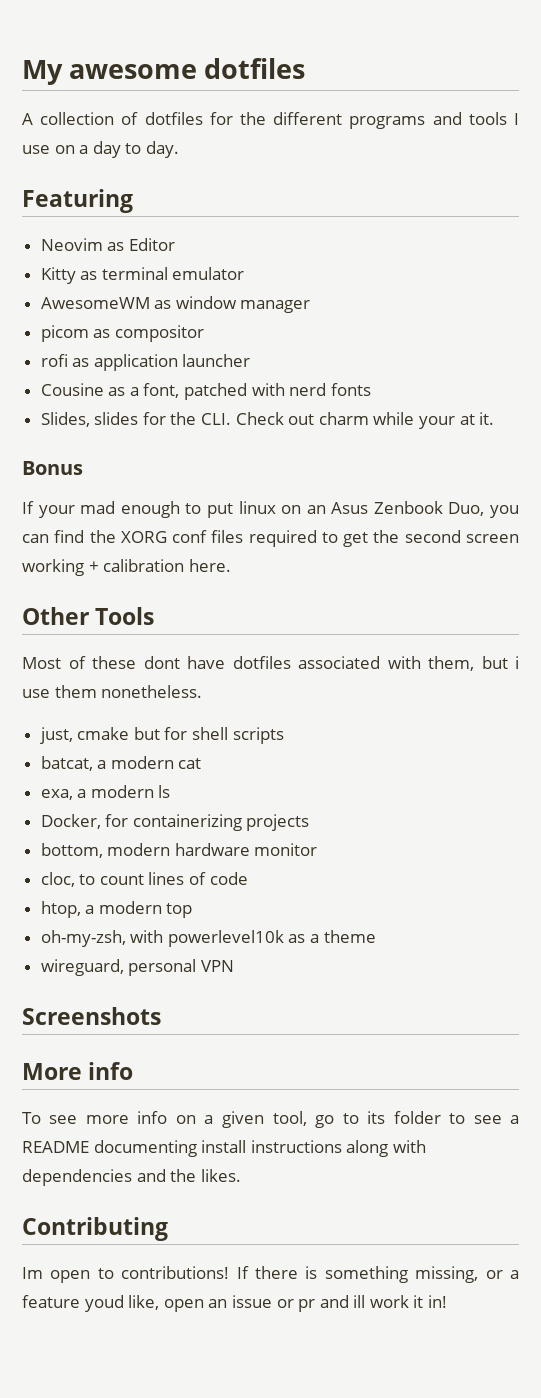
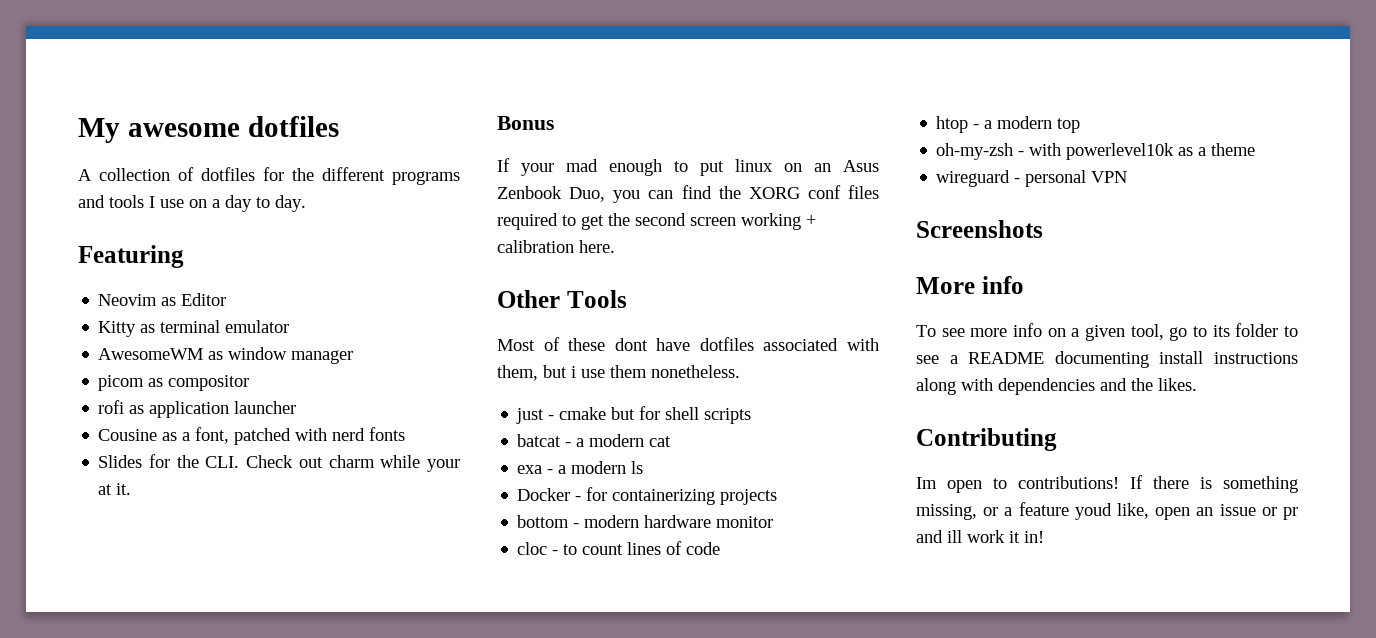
- Slides, slides for the CLI. Check out charm while your at it.
+ Slides for the CLI. Check out charm while your at it.
- just, cmake but for shell scripts
+ just - cmake but for shell scripts
- batcat, a modern cat
+ batcat - a modern cat
- exa, a modern ls
+ exa - a modern ls
- Docker, for containerizing projects
+ Docker - for containerizing projects
- bottom, modern hardware monitor
+ bottom - modern hardware monitor
- cloc, to count lines of code
+ cloc - to count lines of code
- htop, a modern top
+ htop - a modern top
- oh-my-zsh, with powerlevel10k as a theme
+ oh-my-zsh - with powerlevel10k as a theme
- wireguard, personal VPN
+ wireguard - personal VPN

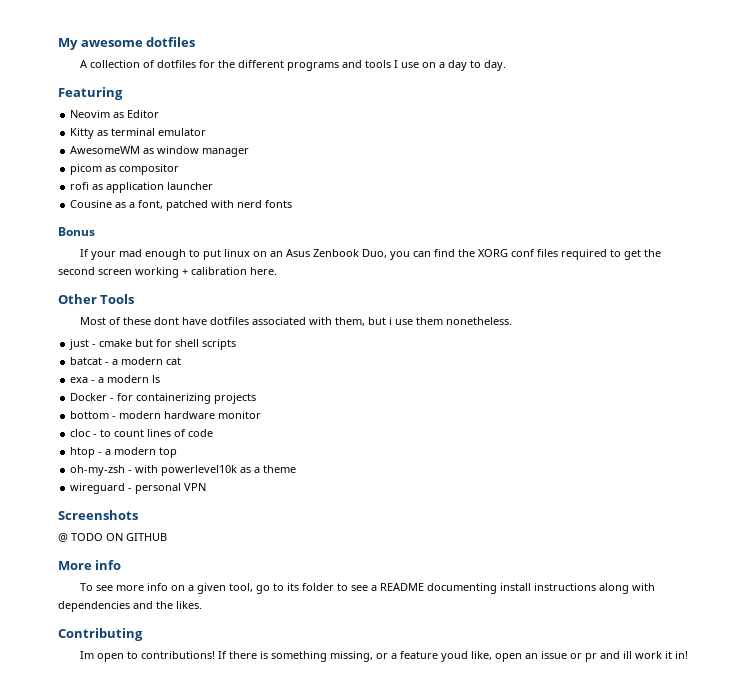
- Slides for the CLI. Check out charm while your at it.
+ @ TODO ON GITHUB

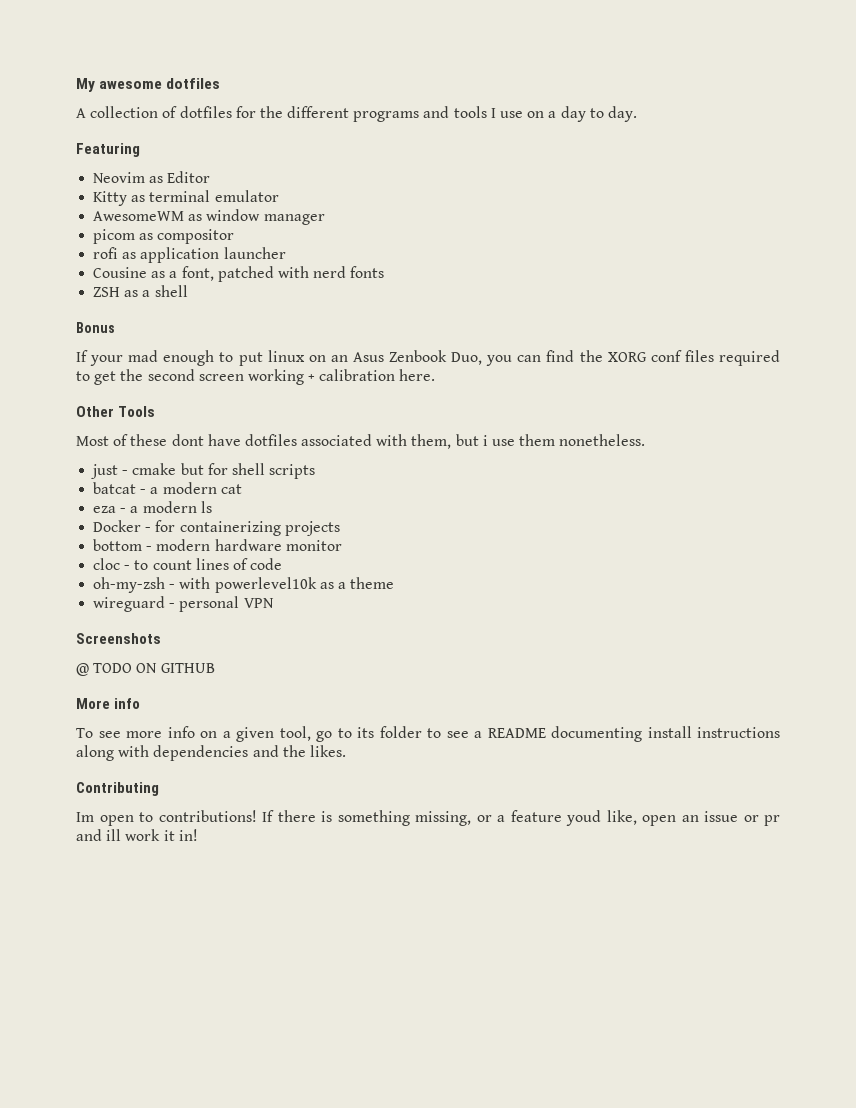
+ ZSH as a shell
- exa - a modern ls
+ eza - a modern ls
- htop - a modern top

